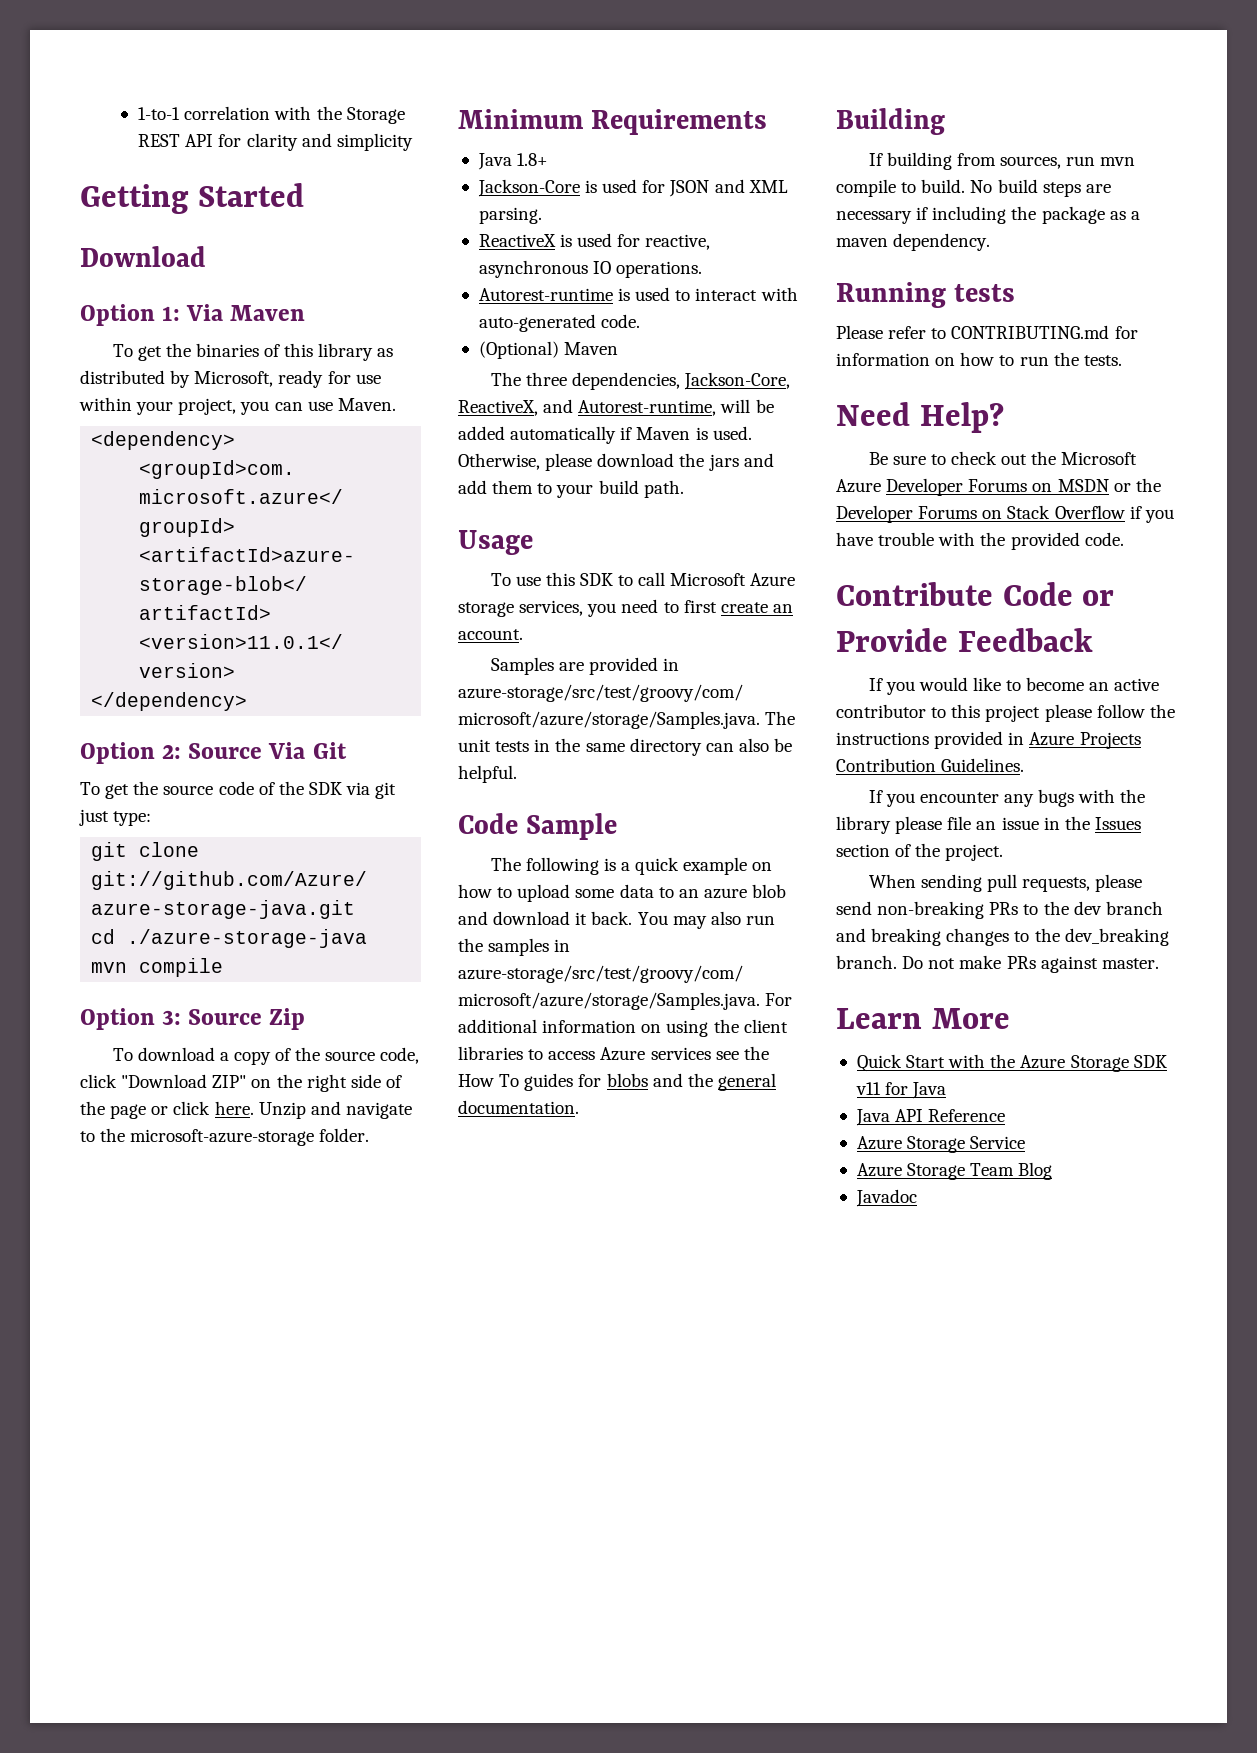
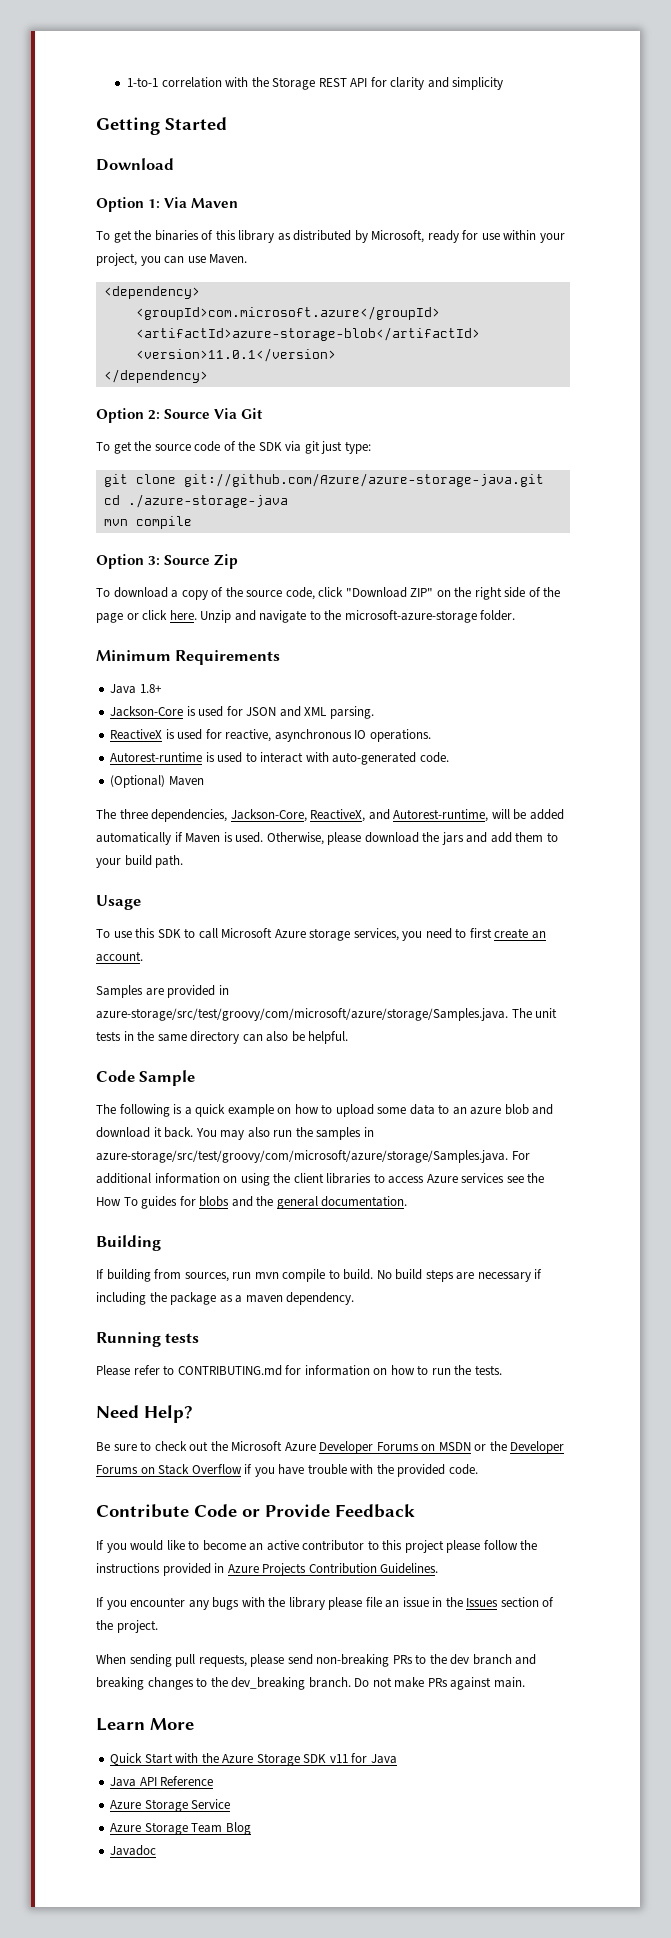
- Do not make PRs against master.
+ Do not make PRs against main.

